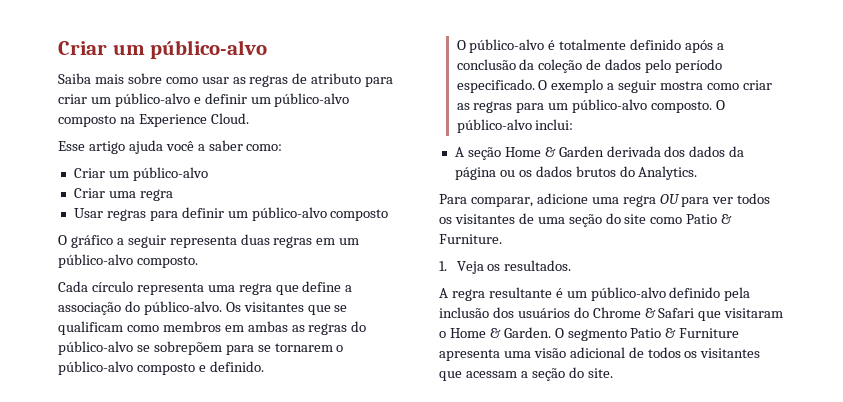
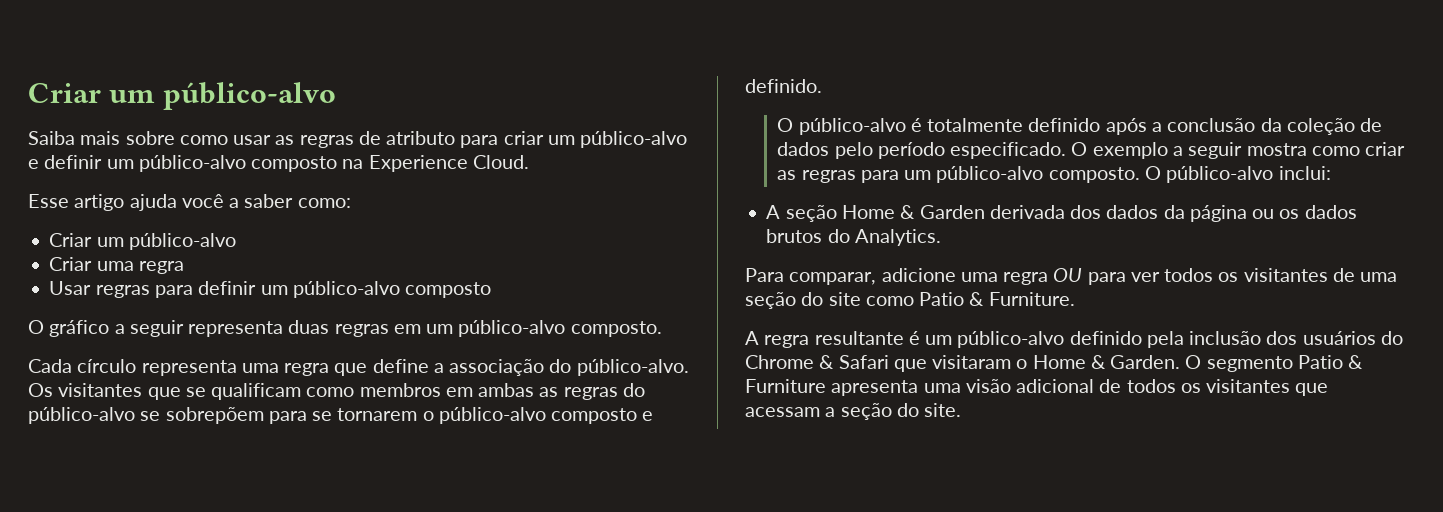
- 1. Veja os resultados.

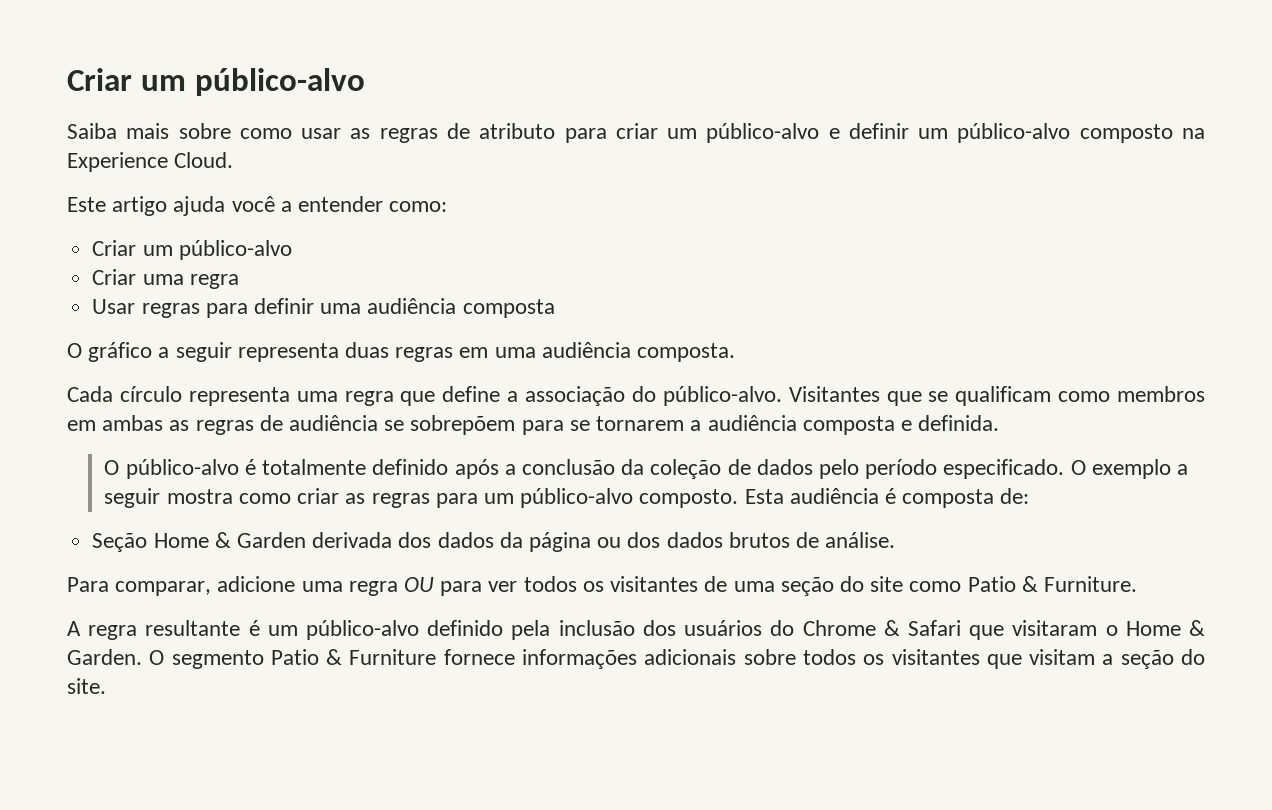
- Esse artigo ajuda você a saber como:
+ Este artigo ajuda você a entender como:
- Usar regras para definir um público-alvo composto
+ Usar regras para definir uma audiência composta
- O gráfico a seguir representa duas regras em um público-alvo composto.
+ O gráfico a seguir representa duas regras em uma audiência composta.
- Os visitantes que se qualificam como membros em ambas as regras do público-alvo se sobrepõem para se tornarem o público-alvo composto e definido.
+ Visitantes que se qualificam como membros em ambas as regras de audiência se sobrepõem para se tornarem a audiência composta e definida.
- O público-alvo inclui:
- A seção Home & Garden derivada dos dados da página ou os dados brutos do Analytics.
+ Esta audiência é composta de:
+ Seção Home & Garden derivada dos dados da página ou dos dados brutos de análise.
- O segmento Patio & Furniture apresenta uma visão adicional de todos os visitantes que acessam a seção do site.
+ O segmento Patio & Furniture fornece informações adicionais sobre todos os visitantes que visitam a seção do site.

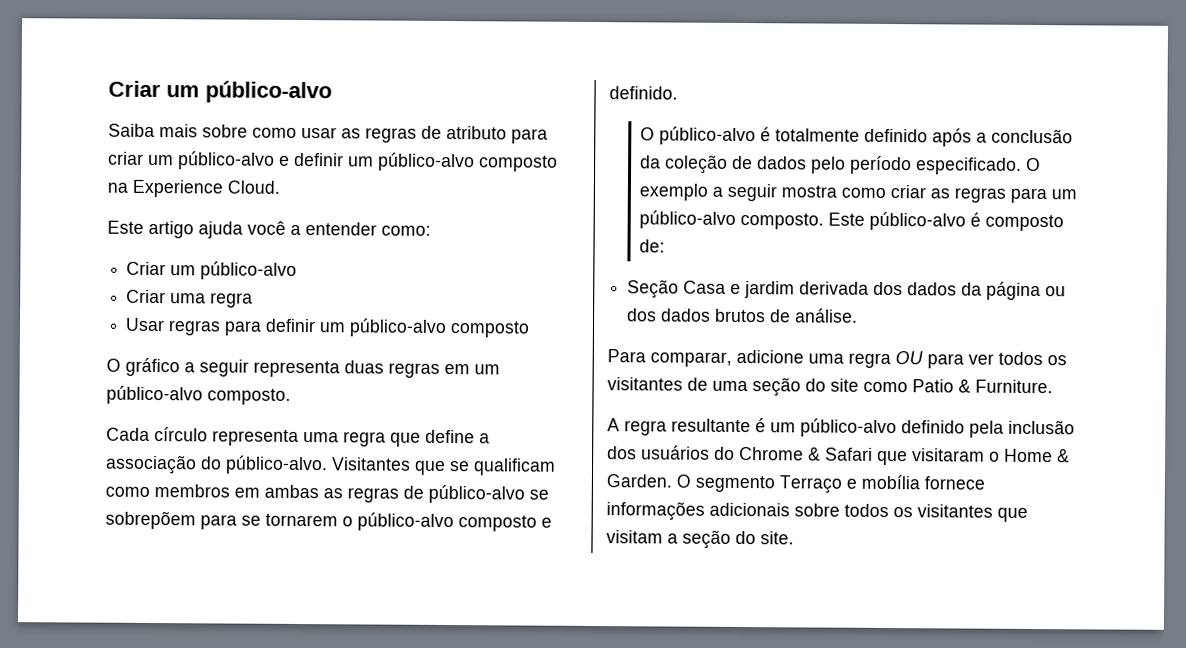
- Usar regras para definir uma audiência composta
+ Usar regras para definir um público-alvo composto
- O gráfico a seguir representa duas regras em uma audiência composta.
+ O gráfico a seguir representa duas regras em um público-alvo composto.
- Visitantes que se qualificam como membros em ambas as regras de audiência se sobrepõem para se tornarem a audiência composta e definida.
+ Visitantes que se qualificam como membros em ambas as regras de público-alvo se sobrepõem para se tornarem o público-alvo composto e definido.
- Esta audiência é composta de:
+ Este público-alvo é composto de:
- Seção Home & Garden derivada dos dados da página ou dos dados brutos de análise.
+ Seção Casa e jardim derivada dos dados da página ou dos dados brutos de análise.
- O segmento Patio & Furniture fornece informações adicionais sobre todos os visitantes que visitam a seção do site.
+ O segmento Terraço e mobília fornece informações adicionais sobre todos os visitantes que visitam a seção do site.

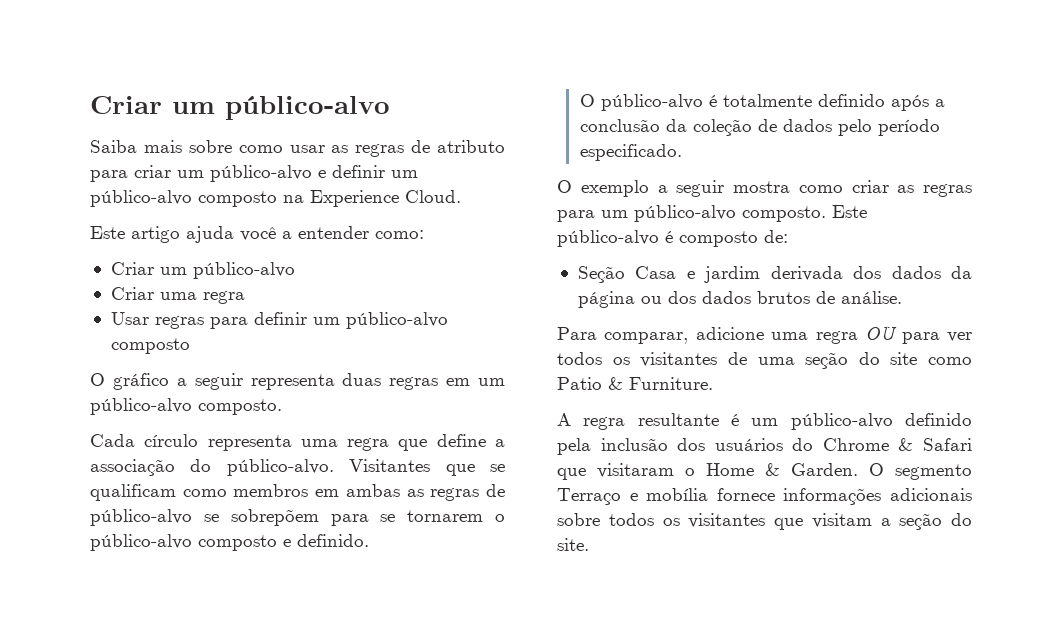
- O público-alvo é totalmente definido após a conclusão da coleção de dados pelo período especificado. O exemplo a seguir mostra como criar as regras para um público-alvo composto.
+ O público-alvo é totalmente definido após a conclusão da coleção de dados pelo período especificado.
+ O exemplo a seguir mostra como criar as regras para um público-alvo composto.

